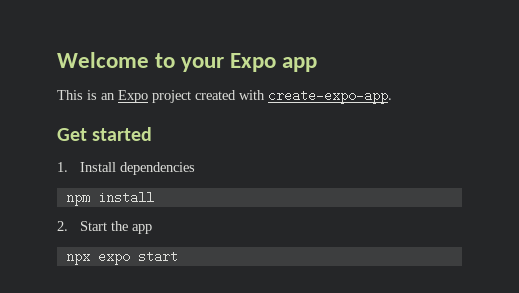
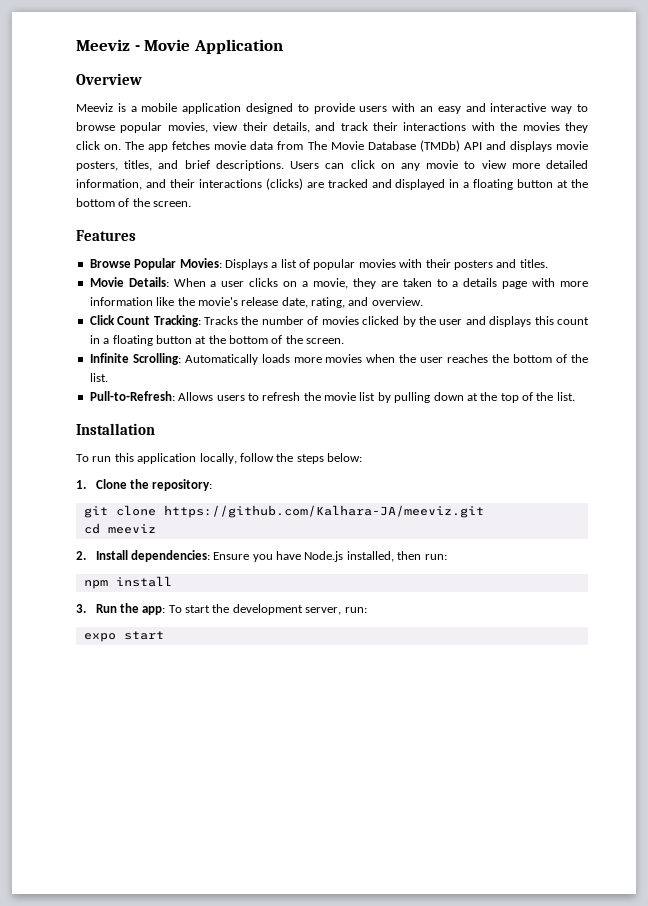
- Welcome to your Expo app
- This is an Expo project created with create-expo-app.
- Get started
- 1. Install dependencies
+ Meeviz - Movie Application
+ Overview
+ Meeviz is a mobile application designed to provide users with an easy and interactive way to browse popular movies, view their details, and track their interactions with the movies they click on. The app fetches movie data from The Movie Database (TMDb) API and displays movie posters, titles, and brief descriptions. Users can click on any movie to view more detailed information, and their interactions (clicks) are tracked and displayed in a floating button at the bottom of the screen.
+ Features
+ Browse Popular Movies: Displays a list of popular movies with their posters and titles.
+ Movie Details: When a user clicks on a movie, they are taken to a details page with more information like the movie's release date, rating, and overview.
+ Click Count Tracking: Tracks the number of movies clicked by the user and displays this count in a floating button at the bottom of the screen.
+ Infinite Scrolling: Automatically loads more movies when the user reaches the bottom of the list.
+ Pull-to-Refresh: Allows users to refresh the movie list by pulling down at the top of the list.
+ Installation
+ To run this application locally, follow the steps below:
+ 1. Clone the repository:
+ git clone https://github.com/Kalhara-JA/meeviz.git
+ cd meeviz
+ 2. Install dependencies: Ensure you have Node.js installed, then run:
  npm install
- 2. Start the app
- npx expo start
+ 3. Run the app: To start the development server, run:
+ expo start

